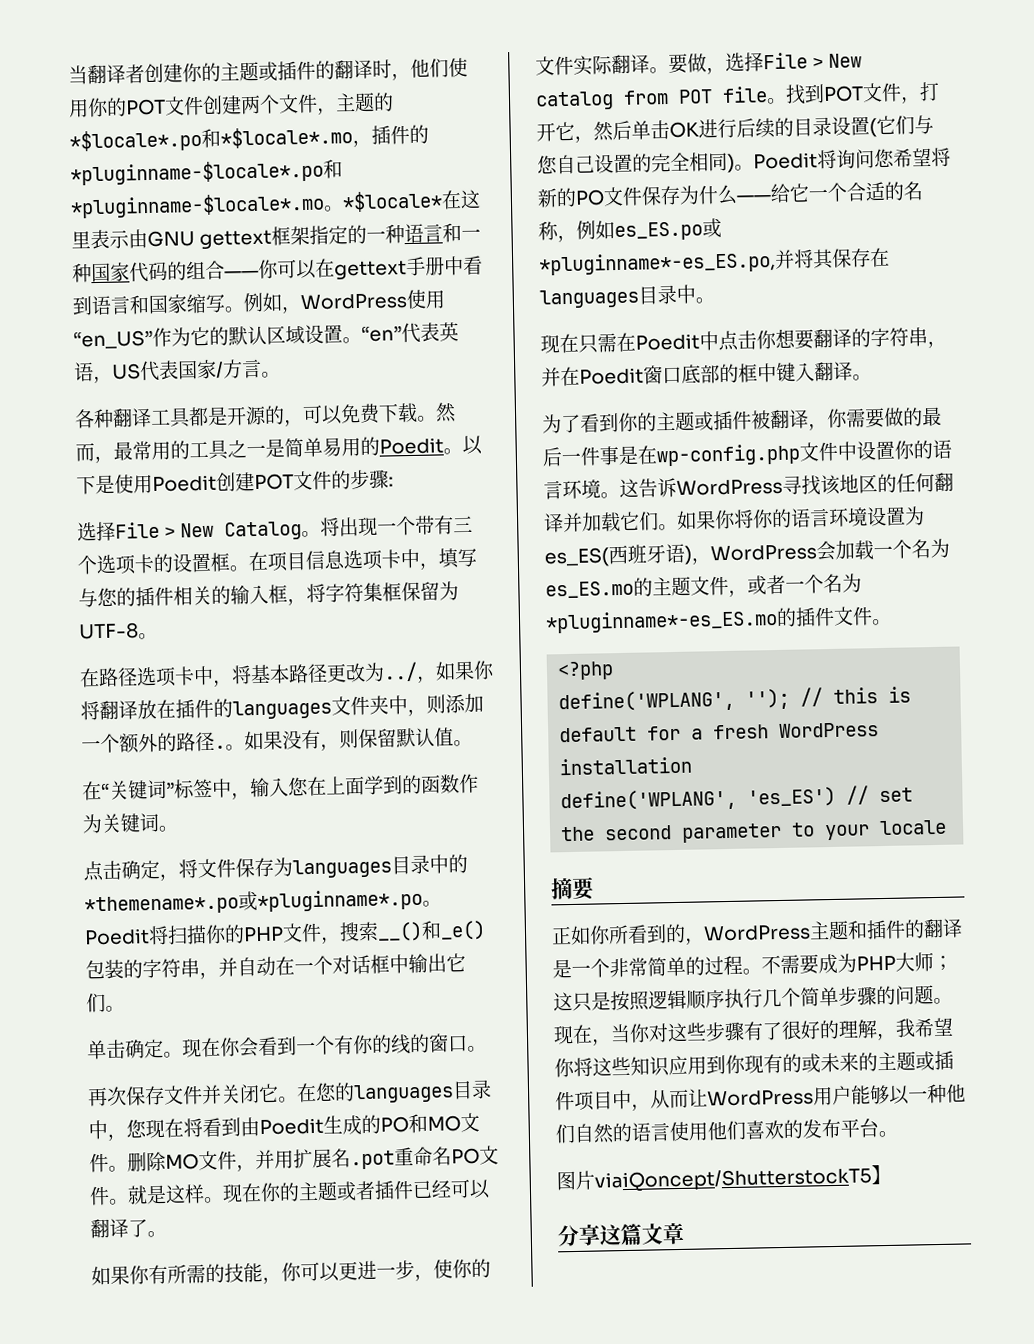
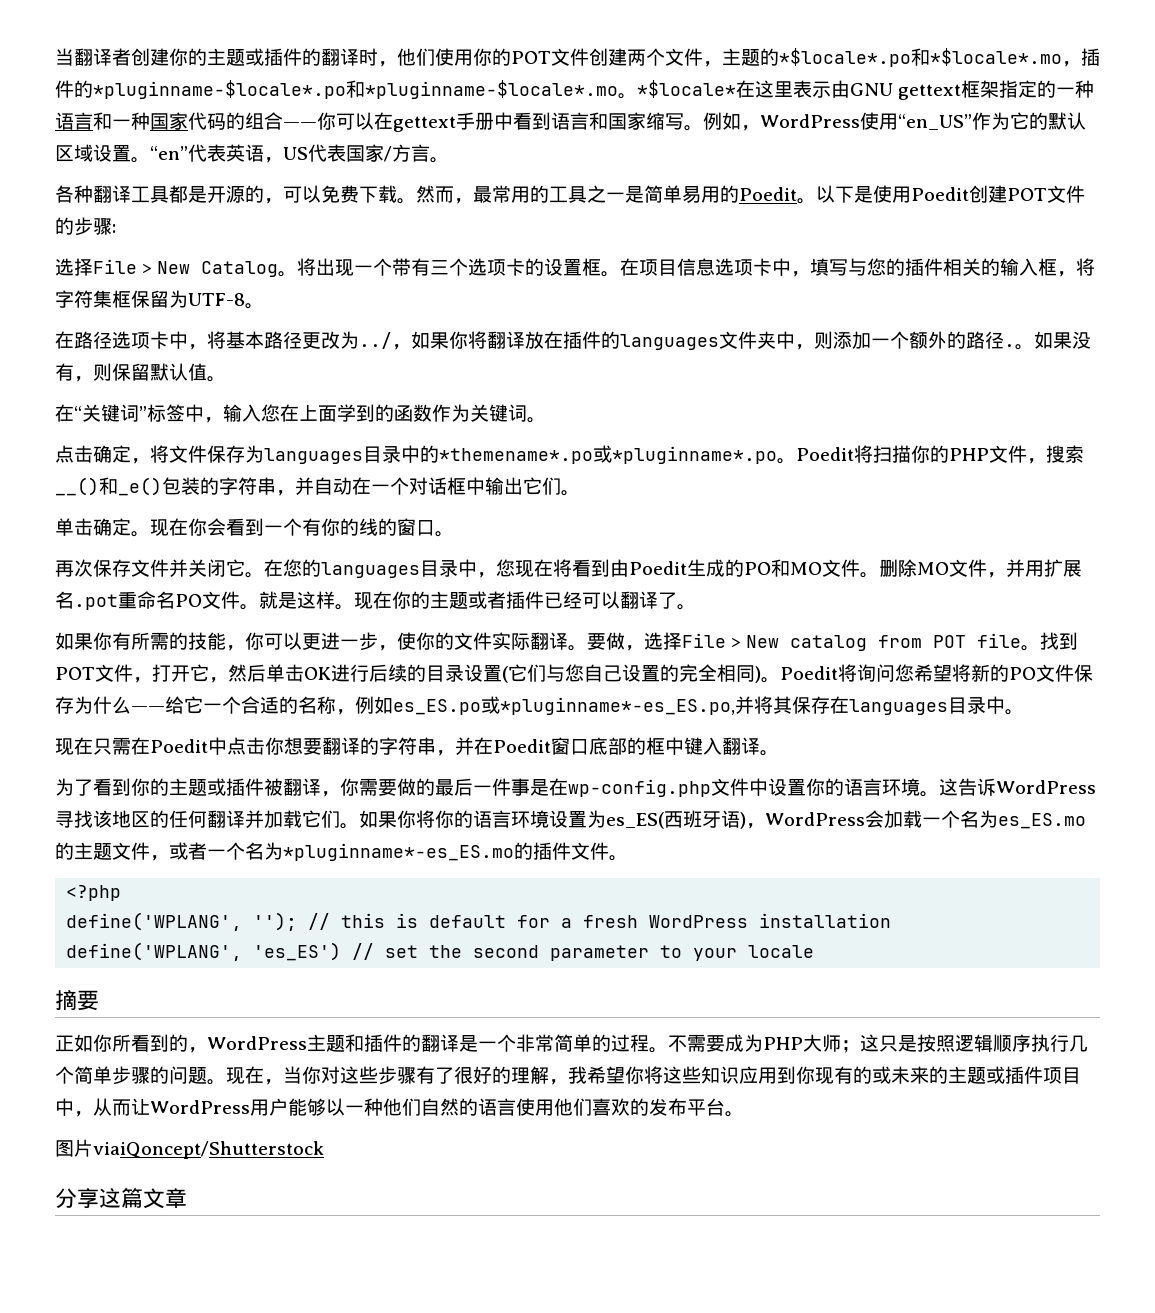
- 图片viaiQoncept/ShutterstockT5】
+ 图片viaiQoncept/Shutterstock

